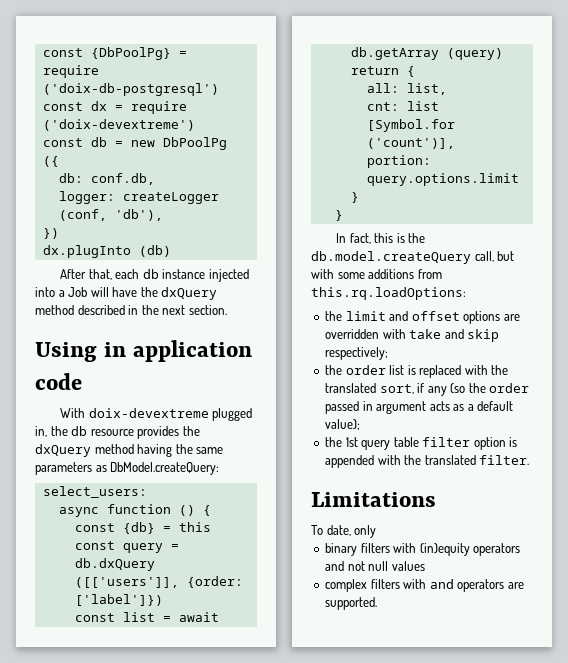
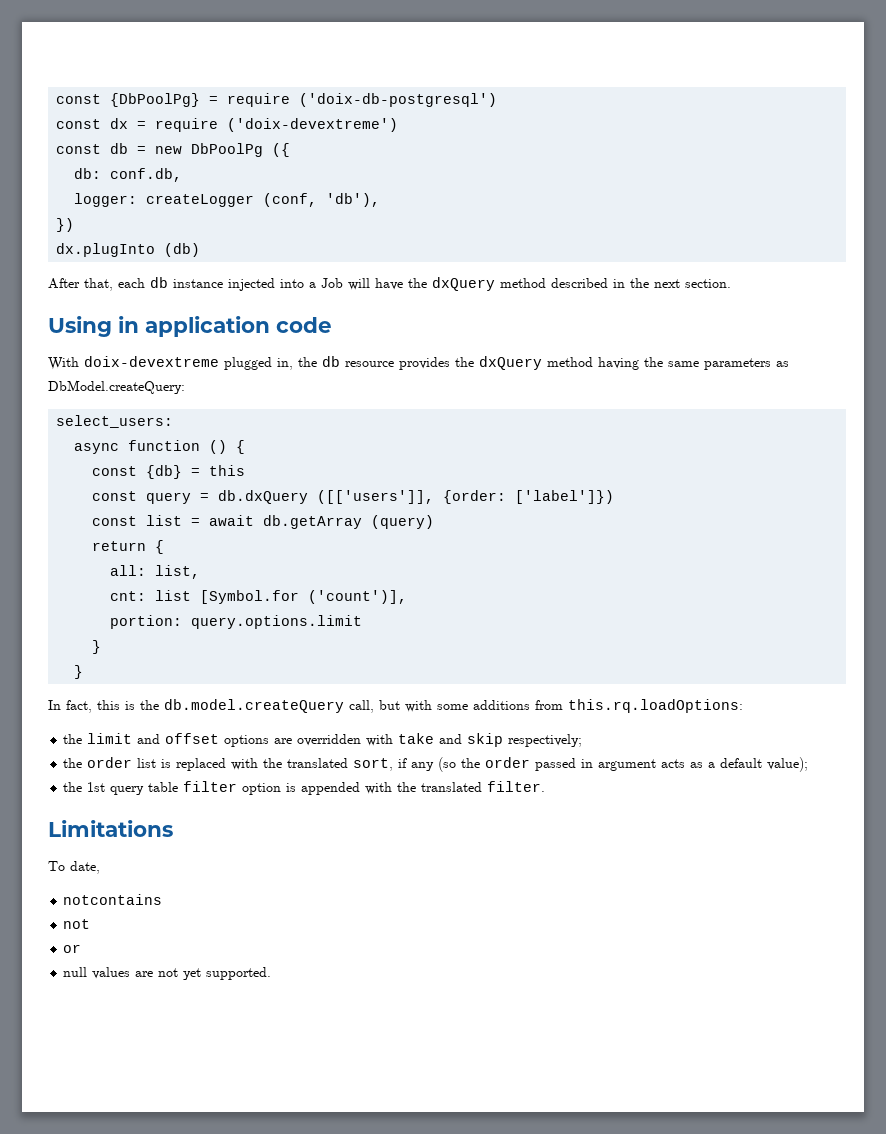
- To date, only
- binary filters with (in)equity operators and not null values
- complex filters with and operators are supported.
+ To date,
+ notcontains
+ not
+ or
+ null values are not yet supported.

